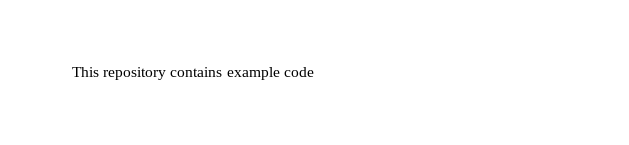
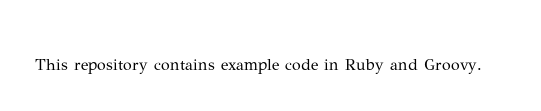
- This repository contains example code
+ This repository contains example code in Ruby and Groovy.

